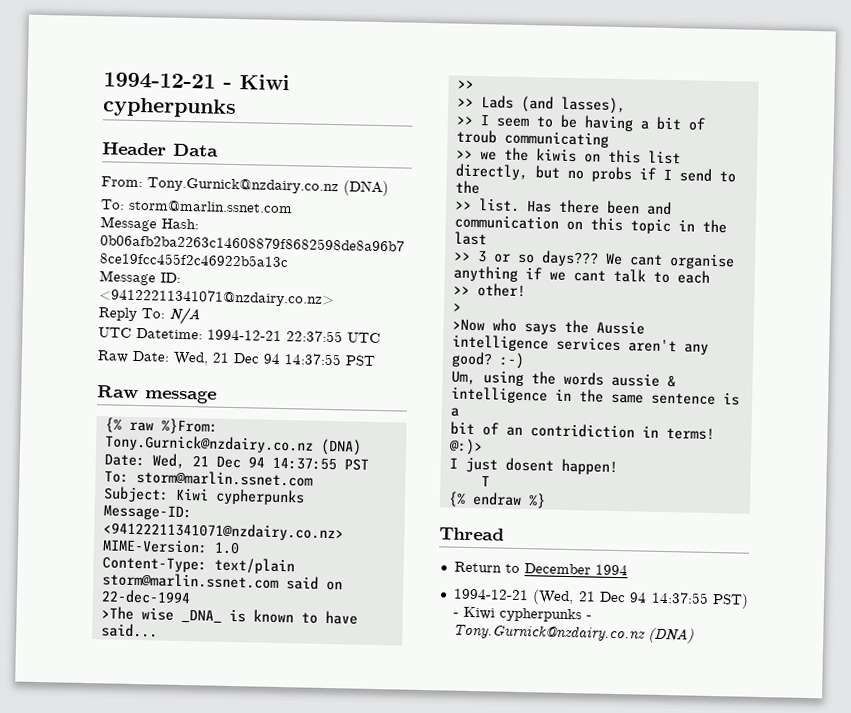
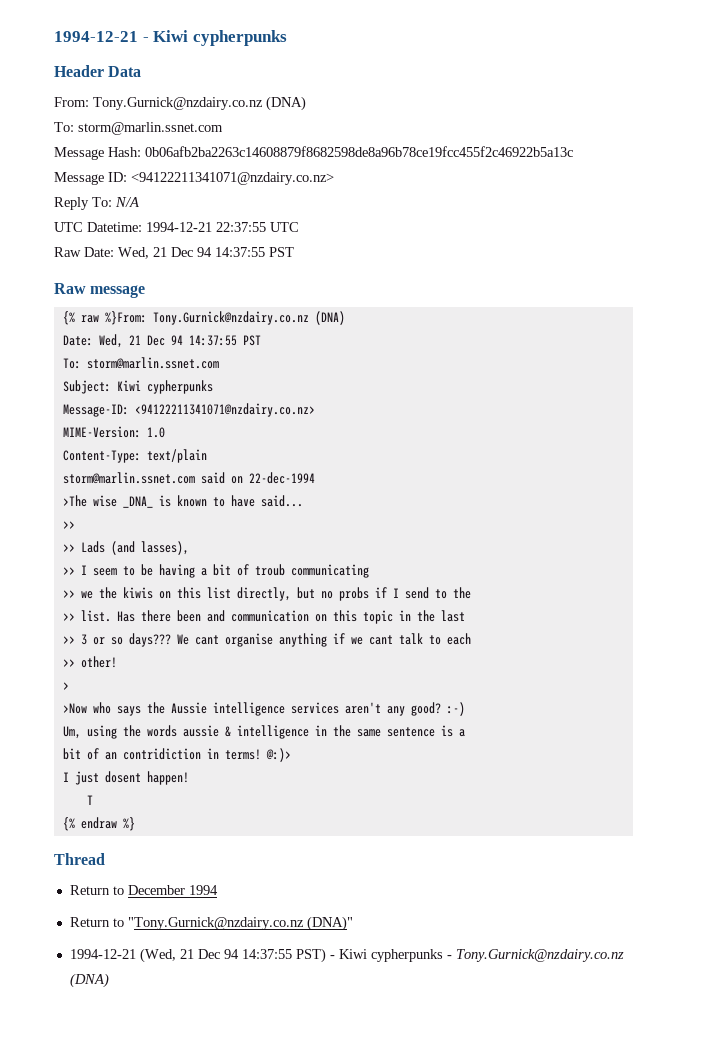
+ Return to "Tony.Gurnick@nzdairy.co.nz (DNA)"

